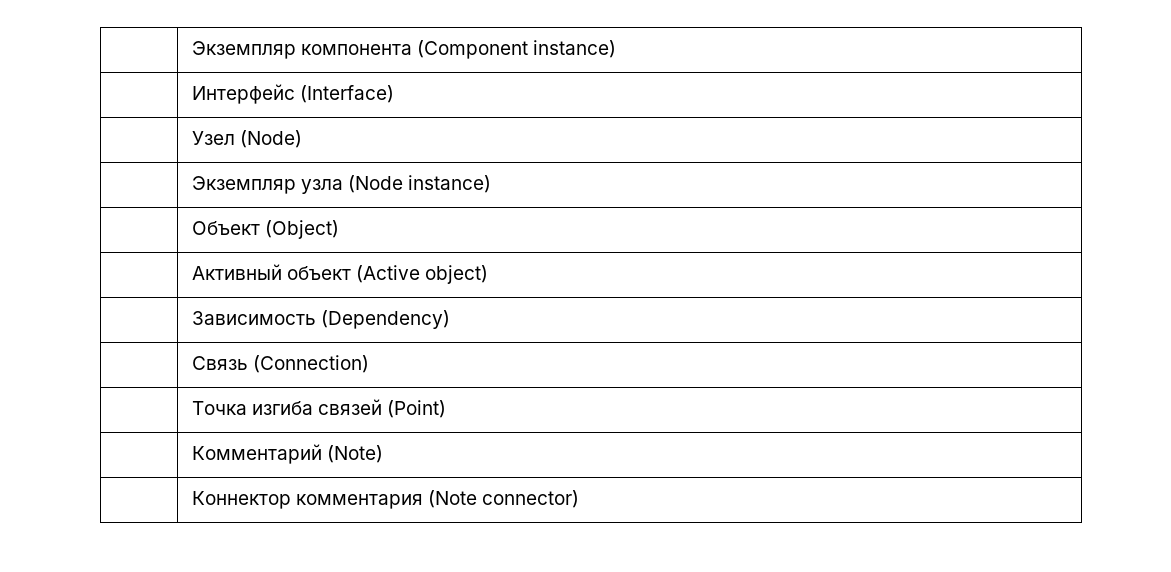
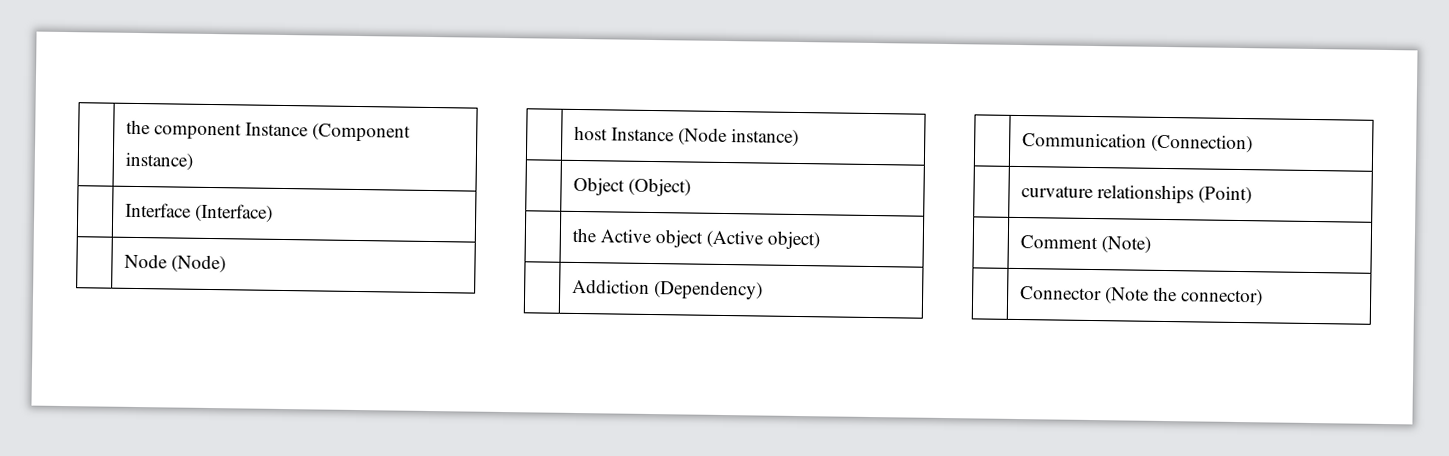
- | Экземпляр компонента (Component instance)
+ | the component Instance (Component instance)
- | Интерфейс (Interface)
+ | Interface (Interface)
- | Узел (Node)
+ | Node (Node)
- | Экземпляр узла (Node instance)
+ | host Instance (Node instance)
- | Объект (Object)
+ | Object (Object)
- | Активный объект (Active object)
+ | the Active object (Active object)
- | Зависимость (Dependency)
+ | Addiction (Dependency)
- | Связь (Connection)
+ | Communication (Connection)
- | Точка изгиба связей (Point)
+ | curvature relationships (Point)
- | Комментарий (Note)
+ | Comment (Note)
- | Коннектор комментария (Note connector)
+ | Connector (Note the connector)

